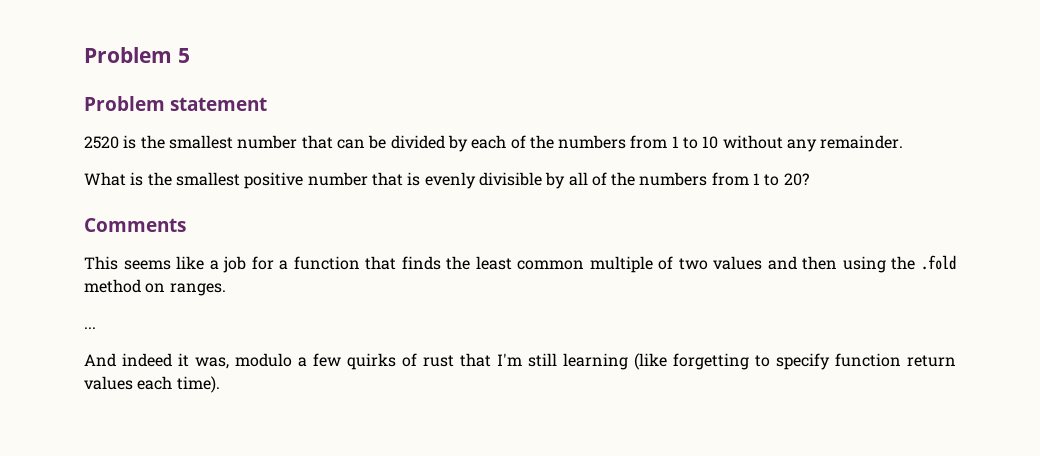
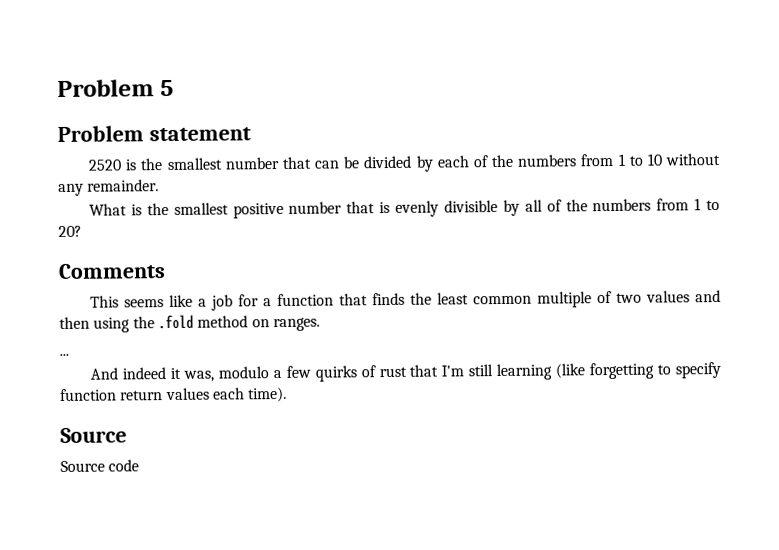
  And indeed it was, modulo a few quirks of rust that I'm still learning (like forgetting to specify function return values each time).
+ Source
+ Source code

